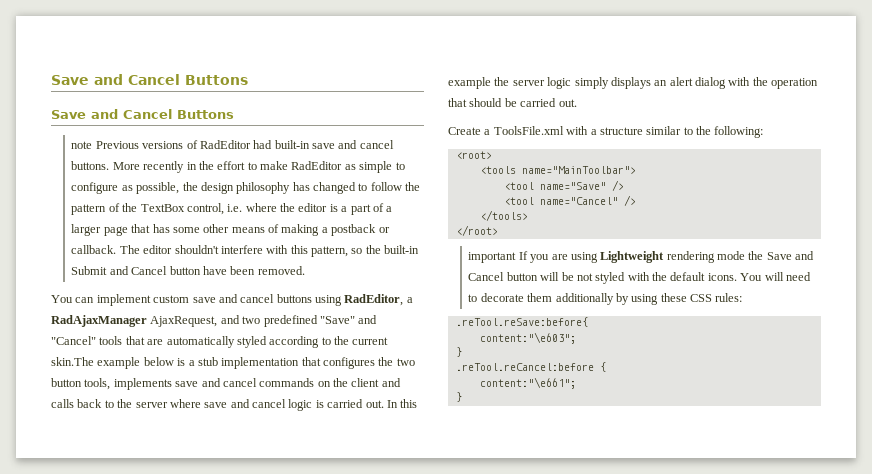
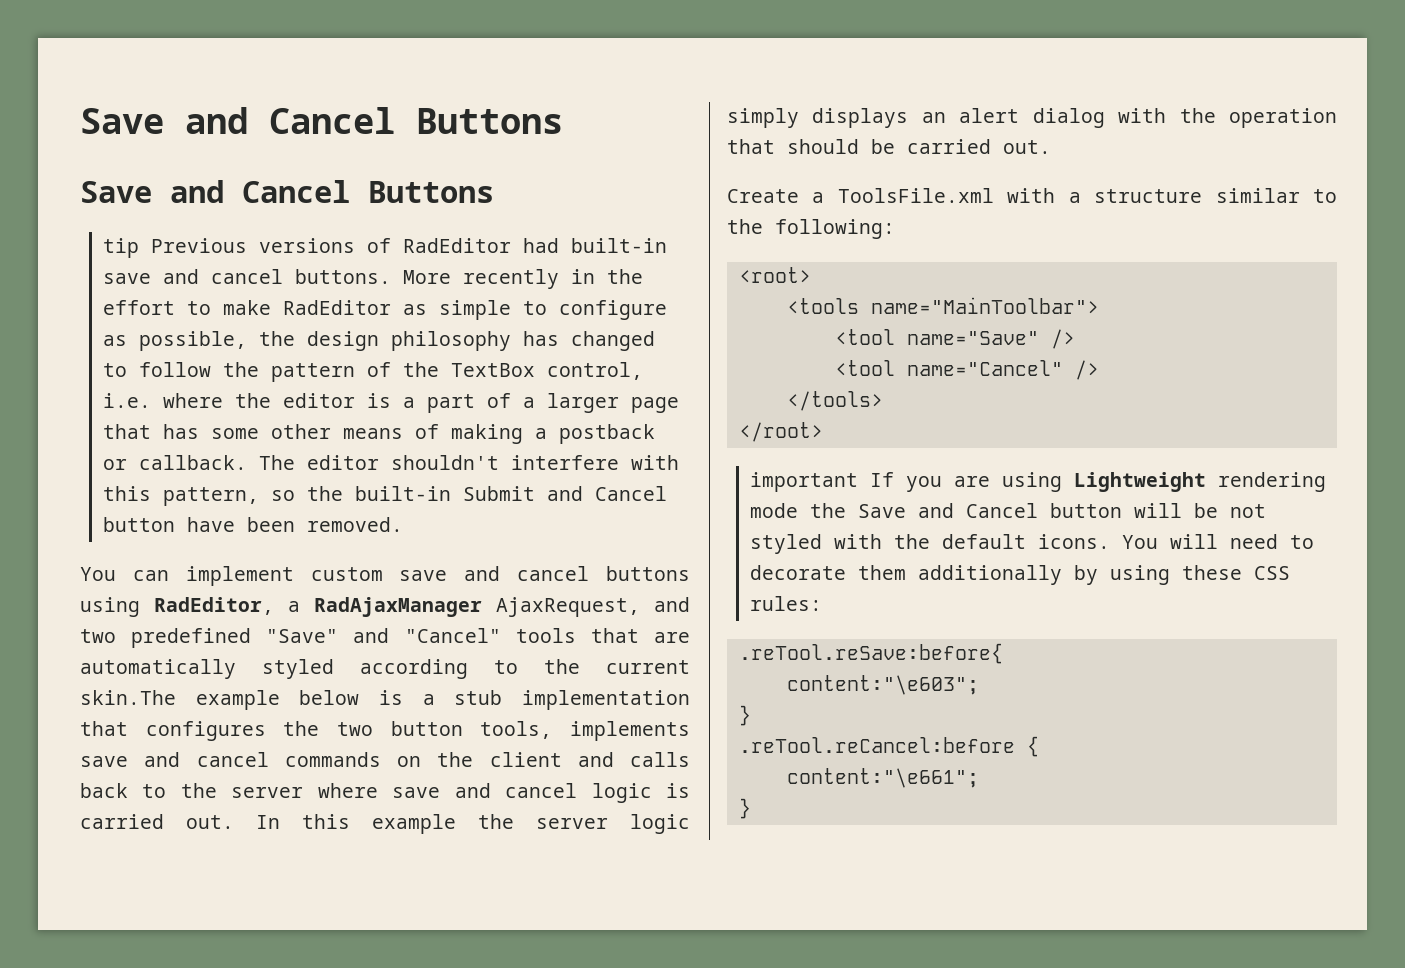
- note Previous versions of RadEditor had built-in save and cancel buttons.
+ tip Previous versions of RadEditor had built-in save and cancel buttons.

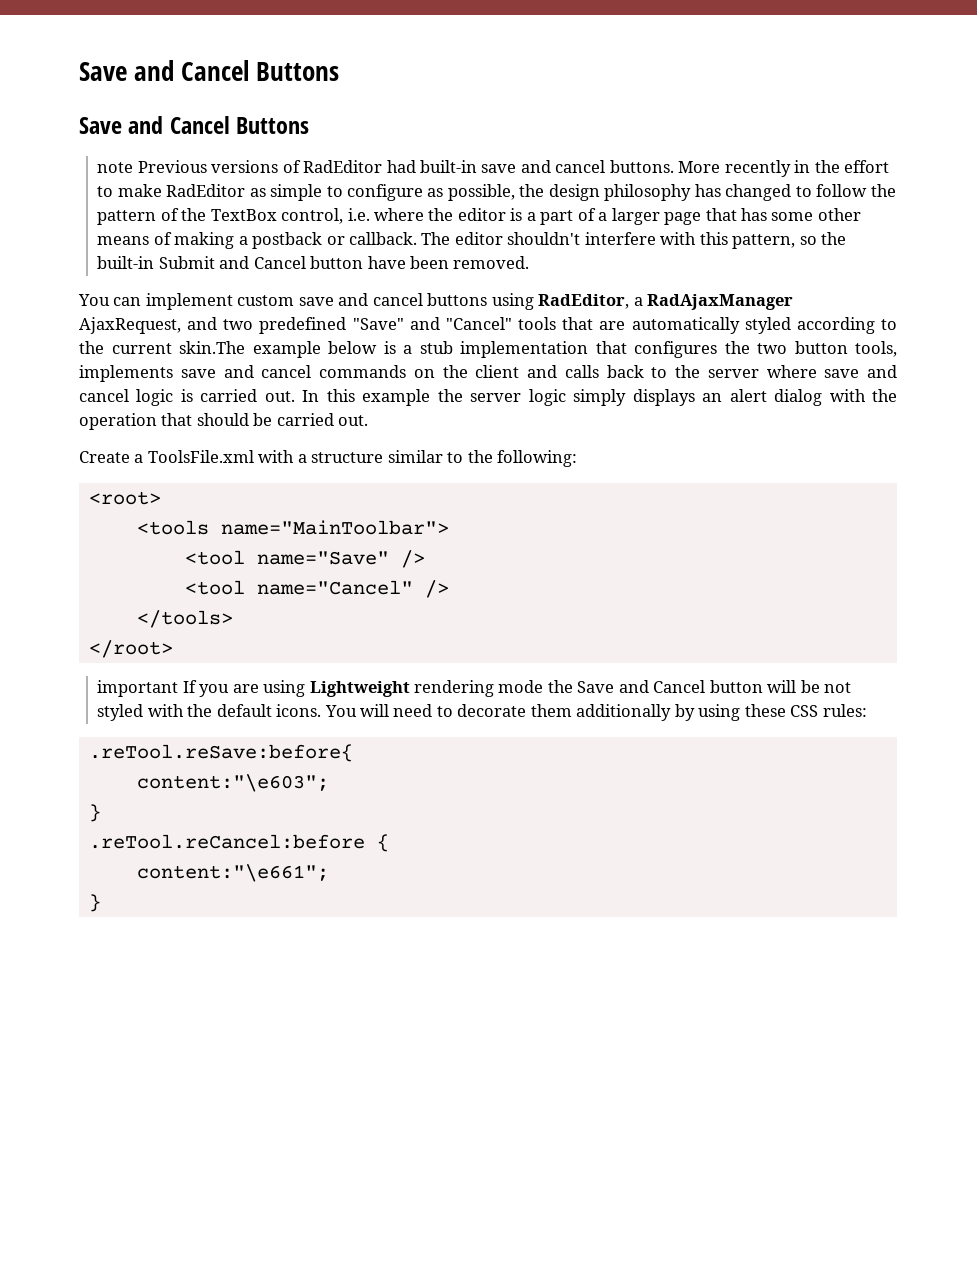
- tip Previous versions of RadEditor had built-in save and cancel buttons.
+ note Previous versions of RadEditor had built-in save and cancel buttons.

